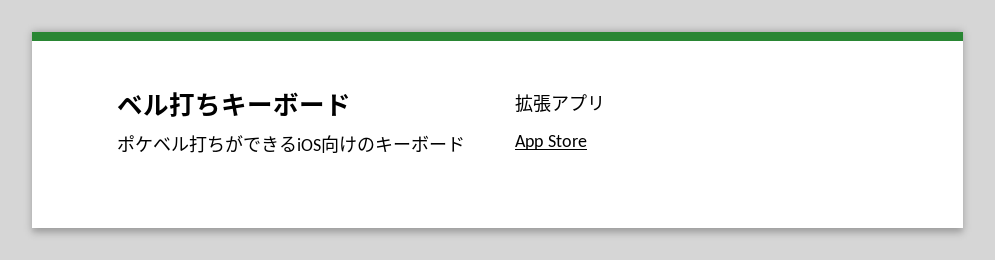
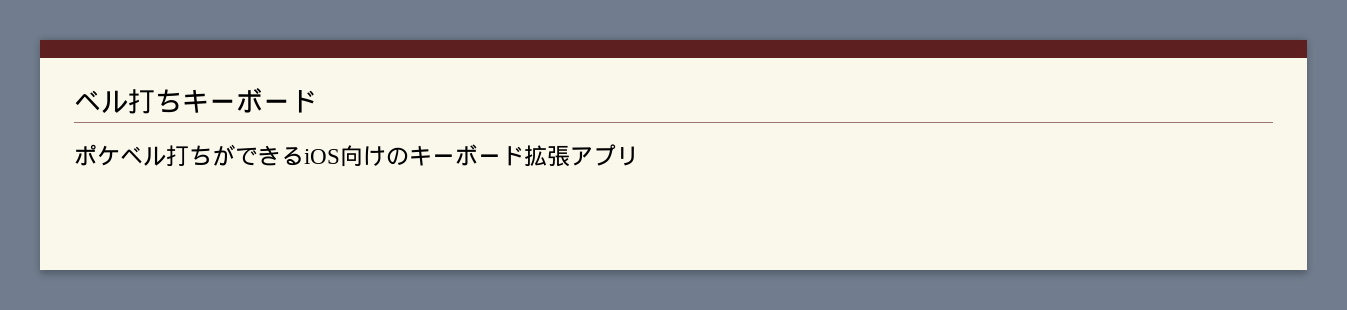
- App Store

